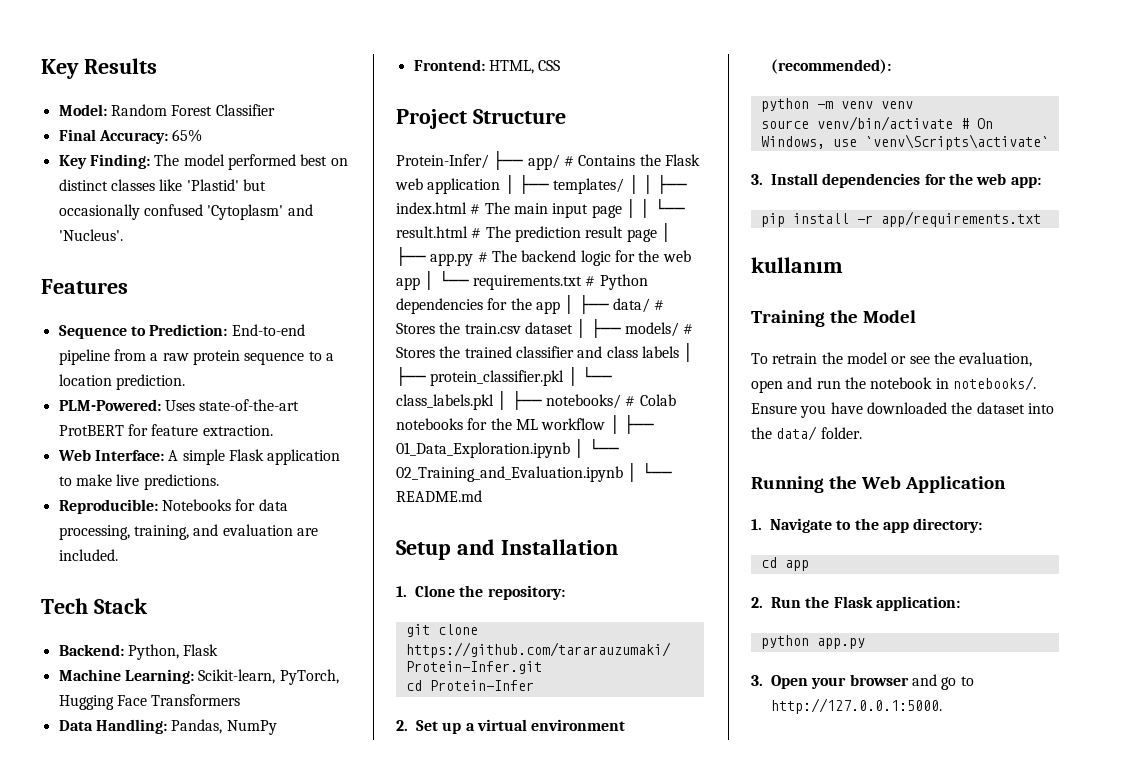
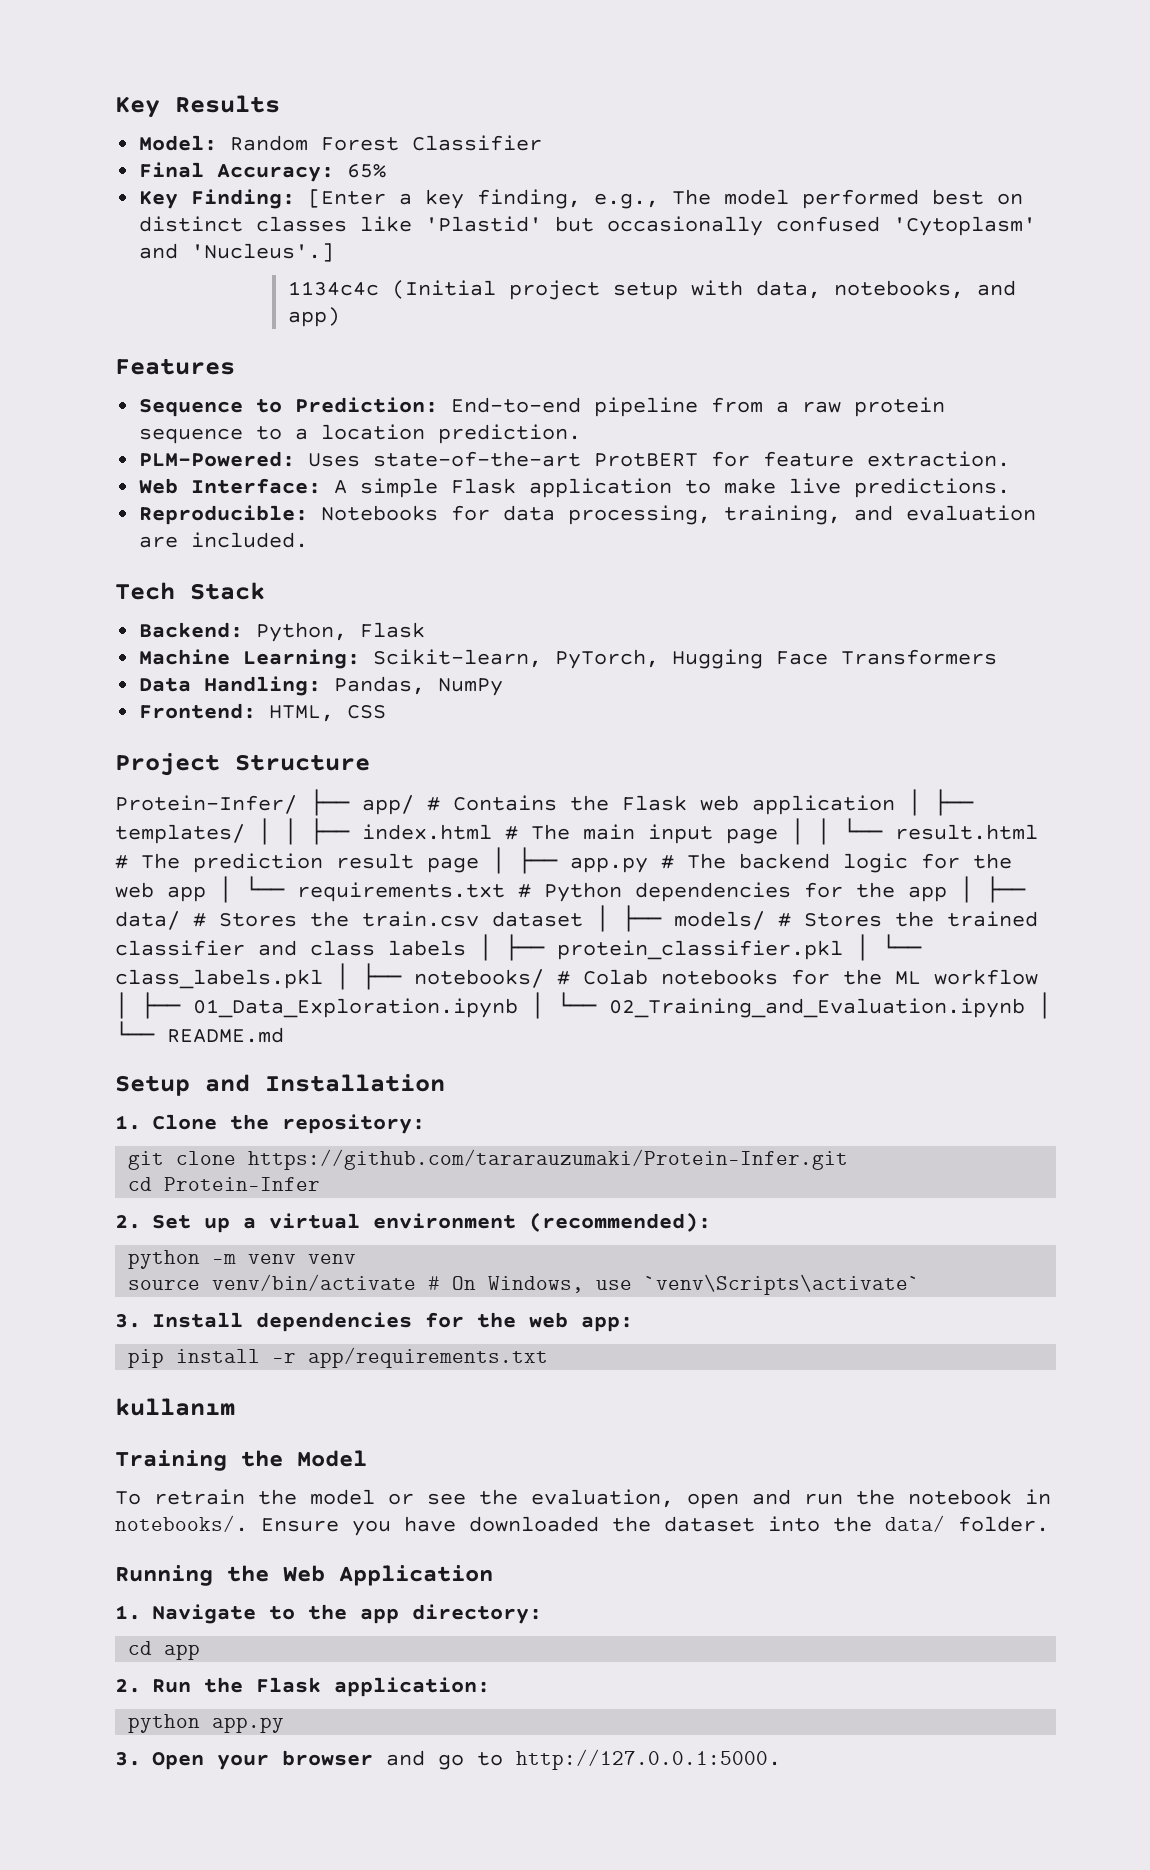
- Key Finding: The model performed best on distinct classes like 'Plastid' but occasionally confused 'Cytoplasm' and 'Nucleus'.
+ Key Finding: [Enter a key finding, e.g., The model performed best on distinct classes like 'Plastid' but occasionally confused 'Cytoplasm' and 'Nucleus'.]
+ 1134c4c (Initial project setup with data, notebooks, and app)

